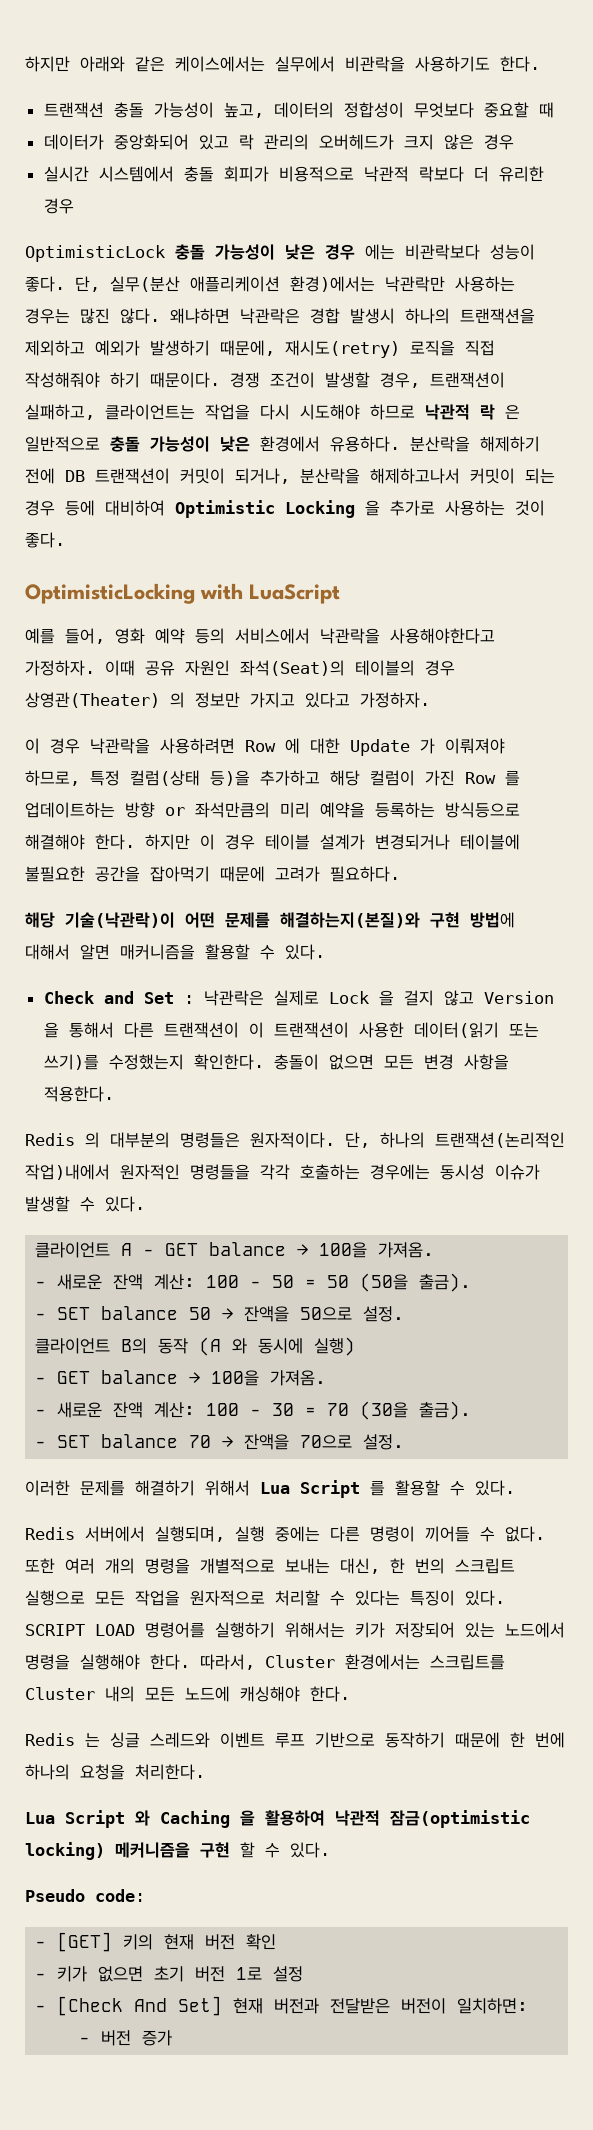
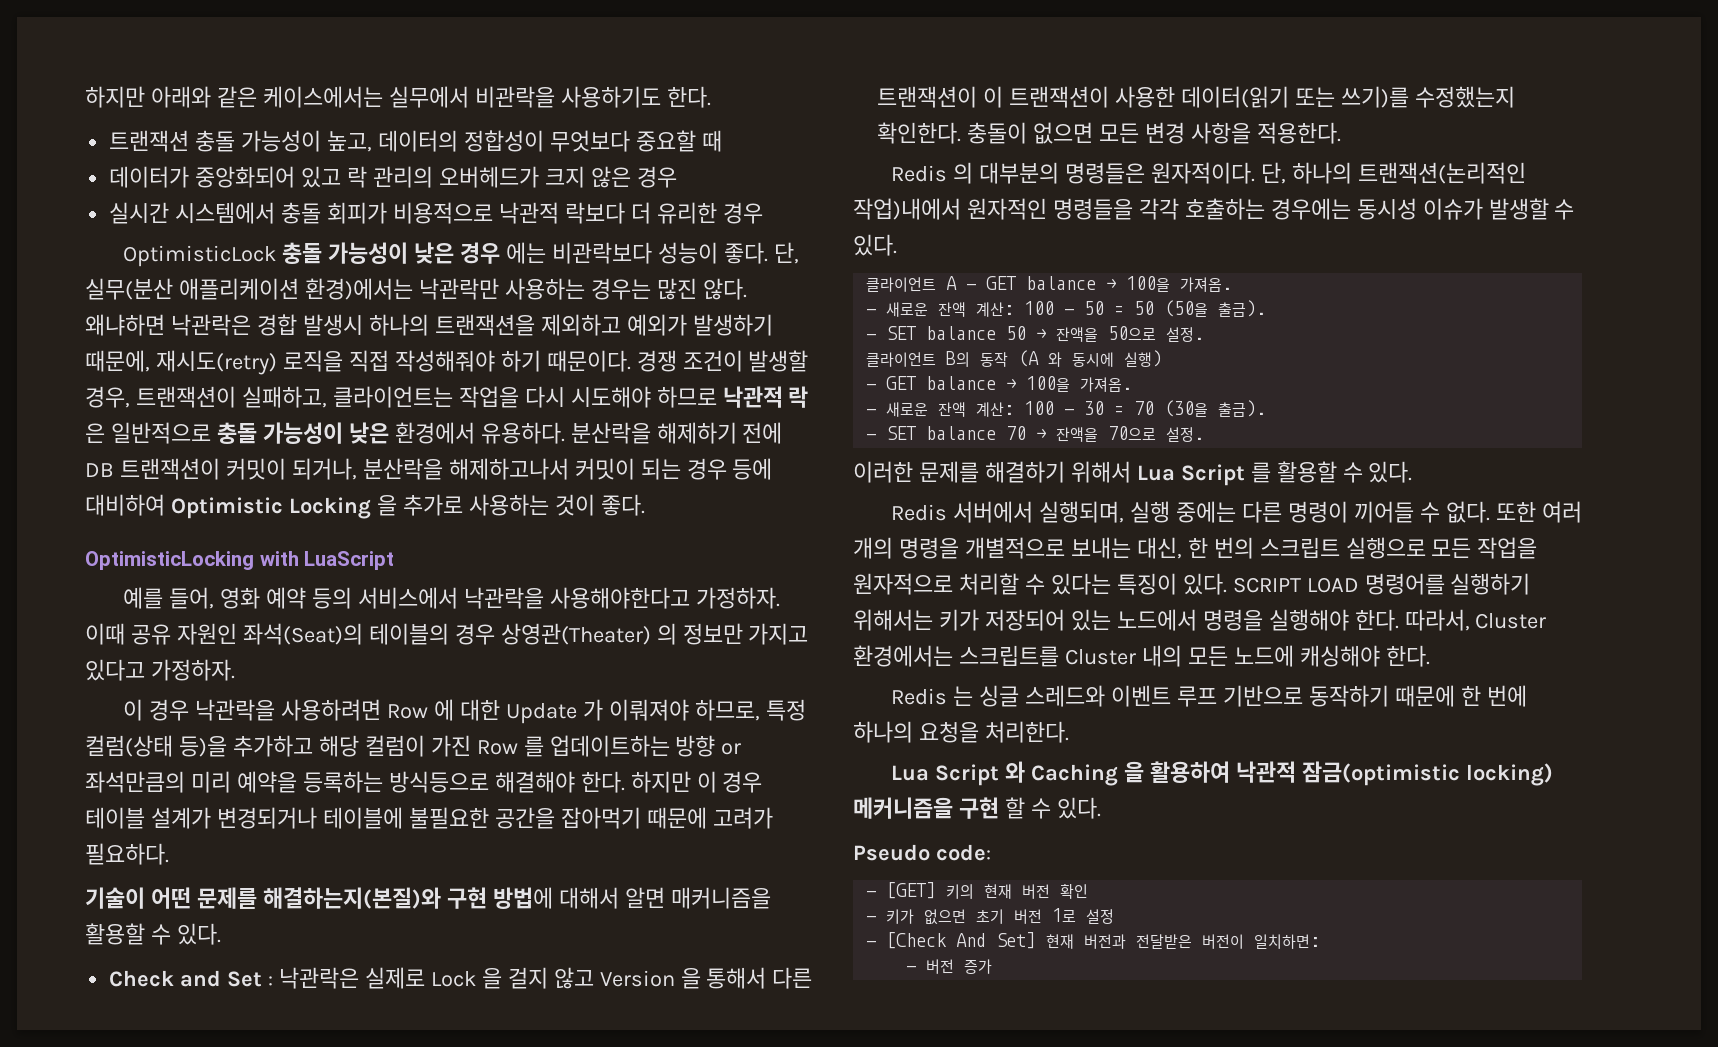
- 해당 기술(낙관락)이 어떤 문제를 해결하는지(본질)와 구현 방법에 대해서 알면 매커니즘을 활용할 수 있다.
+ 기술이 어떤 문제를 해결하는지(본질)와 구현 방법에 대해서 알면 매커니즘을 활용할 수 있다.

